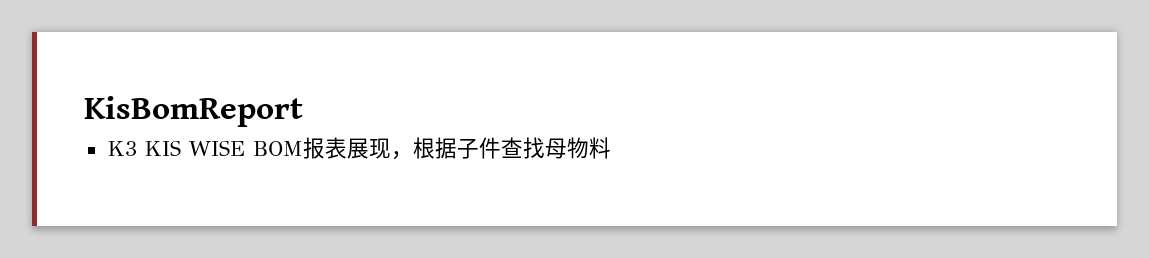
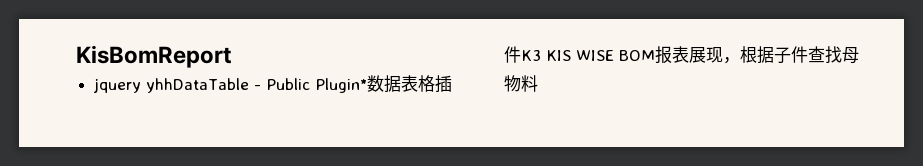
- K3 KIS WISE BOM报表展现，根据子件查找母物料
+ jquery yhhDataTable - Public Plugin*数据表格插件K3 KIS WISE BOM报表展现，根据子件查找母物料

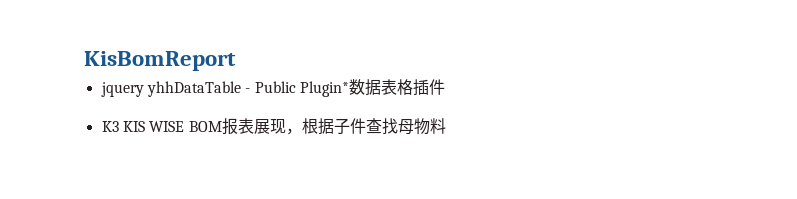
- jquery yhhDataTable - Public Plugin*数据表格插件K3 KIS WISE BOM报表展现，根据子件查找母物料
+ jquery yhhDataTable - Public Plugin*数据表格插件
+ K3 KIS WISE BOM报表展现，根据子件查找母物料

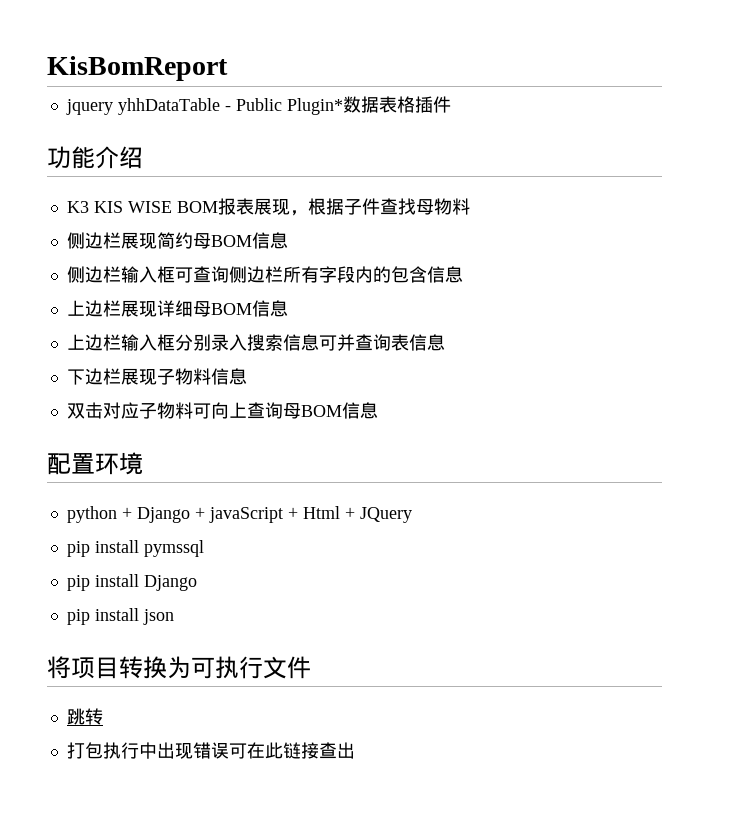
+ 功能介绍
+ 侧边栏展现简约母BOM信息
+ 侧边栏输入框可查询侧边栏所有字段内的包含信息
+ 上边栏展现详细母BOM信息
+ 上边栏输入框分别录入搜索信息可并查询表信息
+ 下边栏展现子物料信息
+ 双击对应子物料可向上查询母BOM信息
+ 配置环境
+ python + Django + javaScript + Html + JQuery
+ pip install pymssql
+ pip install Django
+ pip install json
+ 将项目转换为可执行文件
+ 跳转
+ 打包执行中出现错误可在此链接查出

